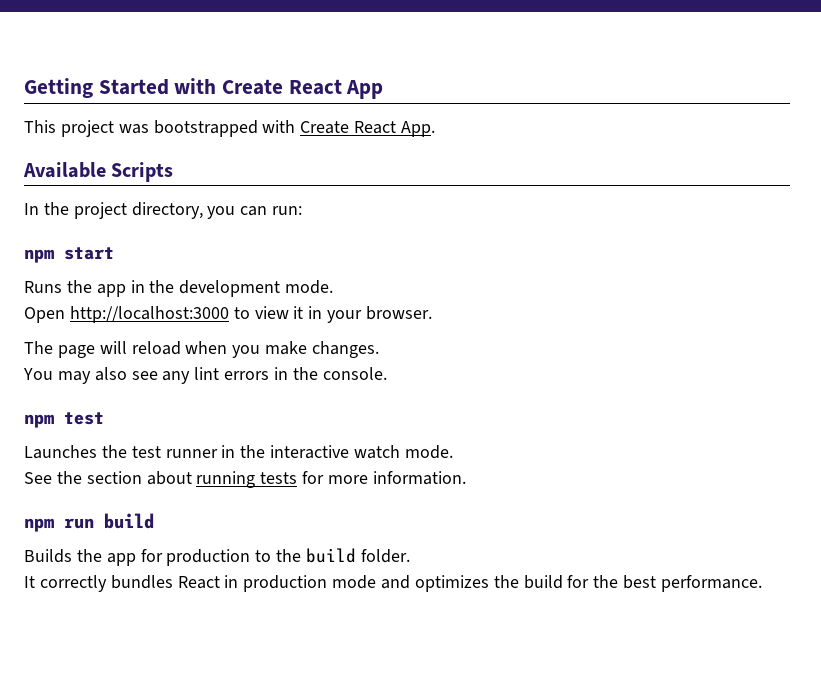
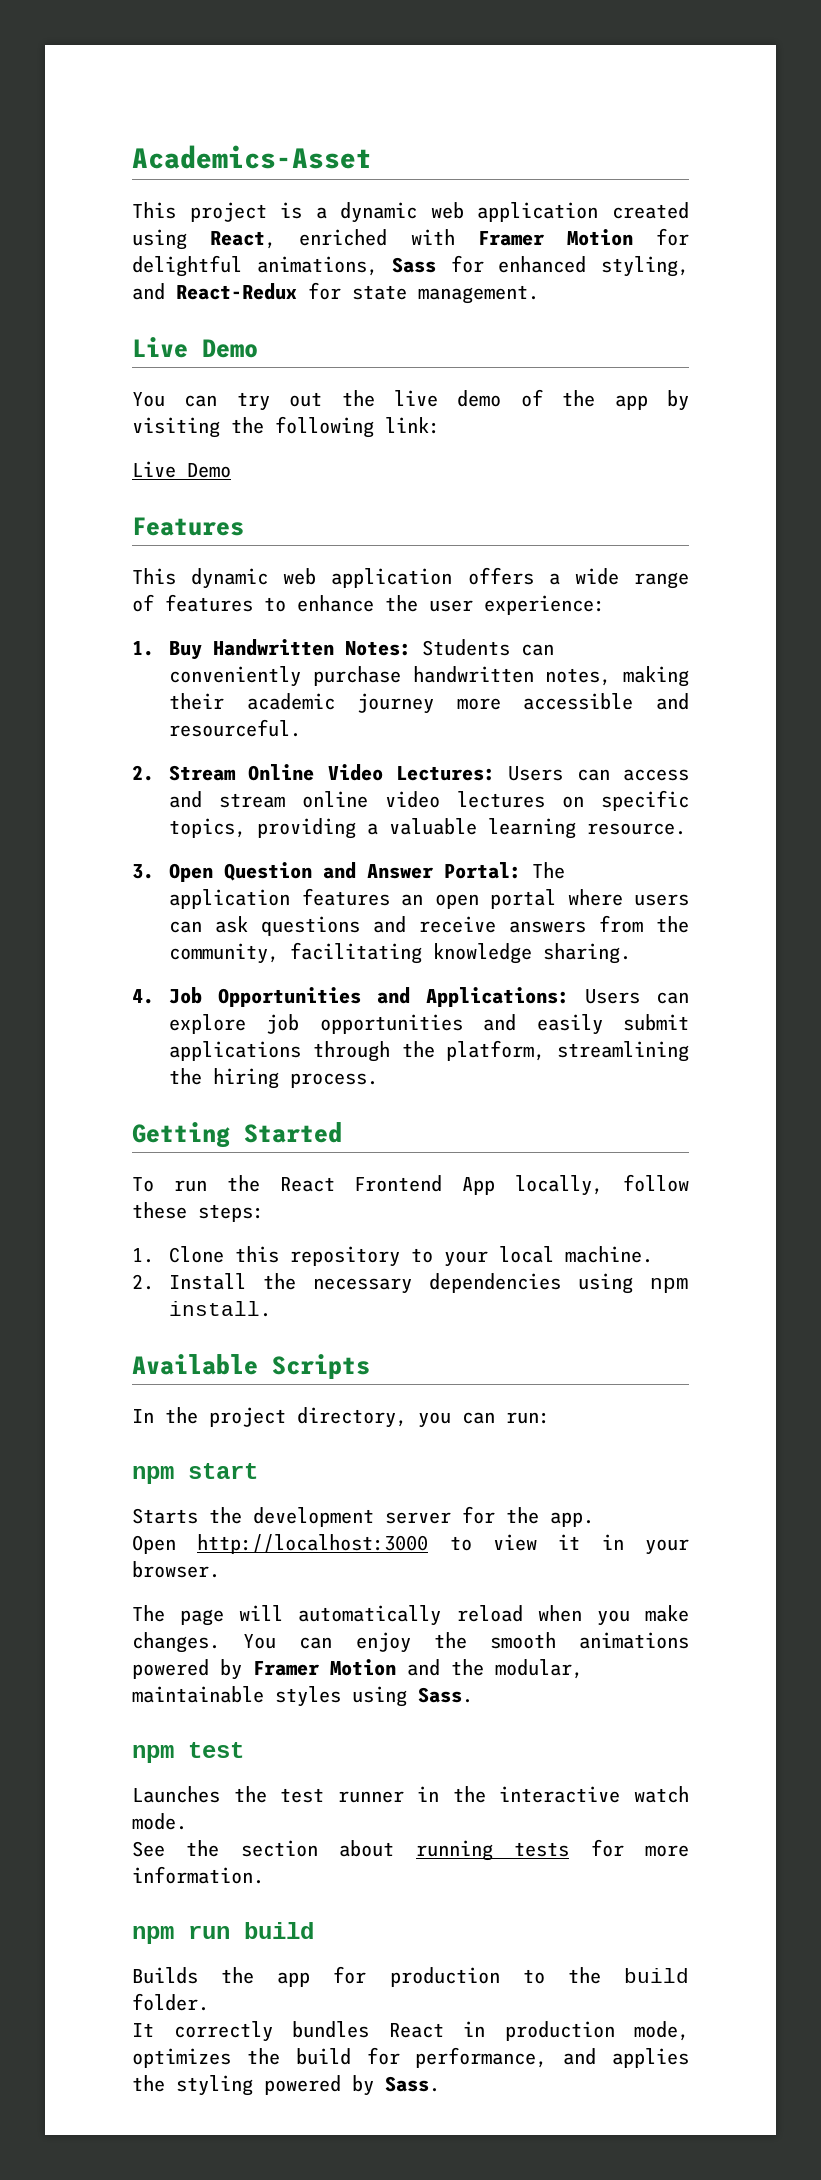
- Getting Started with Create React App
- This project was bootstrapped with Create React App.
+ Academics-Asset
+ This project is a dynamic web application created using React, enriched with Framer Motion for delightful animations, Sass for enhanced styling, and React-Redux for state management.
+ Live Demo
+ You can try out the live demo of the app by visiting the following link:
+ Live Demo
+ Features
+ This dynamic web application offers a wide range of features to enhance the user experience:
+ 1. Buy Handwritten Notes: Students can conveniently purchase handwritten notes, making their academic journey more accessible and resourceful.
+ 2. Stream Online Video Lectures: Users can access and stream online video lectures on specific topics, providing a valuable learning resource.
+ 3. Open Question and Answer Portal: The application features an open portal where users can ask questions and receive answers from the community, facilitating knowledge sharing.
+ 4. Job Opportunities and Applications: Users can explore job opportunities and easily submit applications through the platform, streamlining the hiring process.
+ Getting Started
+ To run the React Frontend App locally, follow these steps:
+ 1. Clone this repository to your local machine.
+ 2. Install the necessary dependencies using npm install.
- Runs the app in the development mode.
+ Starts the development server for the app.
- The page will reload when you make changes.
- You may also see any lint errors in the console.
+ The page will automatically reload when you make changes. You can enjoy the smooth animations powered by Framer Motion and the modular, maintainable styles using Sass.
- It correctly bundles React in production mode and optimizes the build for the best performance.
+ It correctly bundles React in production mode, optimizes the build for performance, and applies the styling powered by Sass.

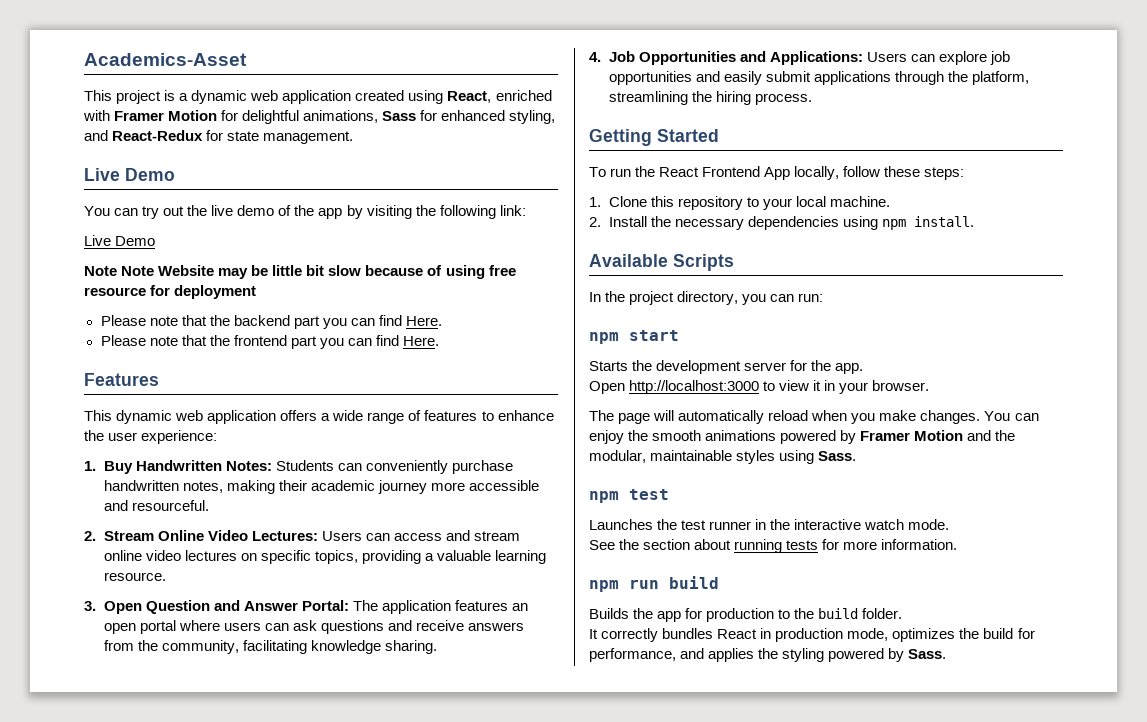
+ Note Note Website may be little bit slow because of using free resource for deployment
+ Please note that the backend part you can find Here.
+ Please note that the frontend part you can find Here.

